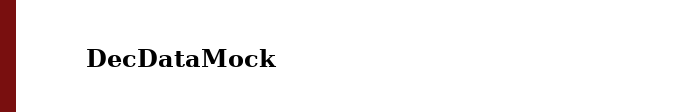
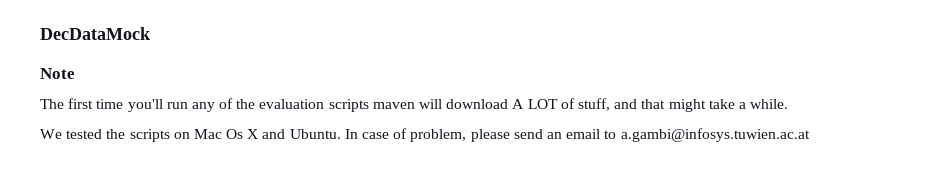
+ Note
+ The first time you'll run any of the evaluation scripts maven will download A LOT of stuff, and that might take a while.
+ We tested the scripts on Mac Os X and Ubuntu. In case of problem, please send an email to a.gambi@infosys.tuwien.ac.at

